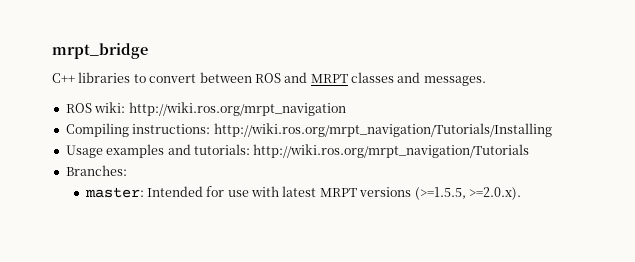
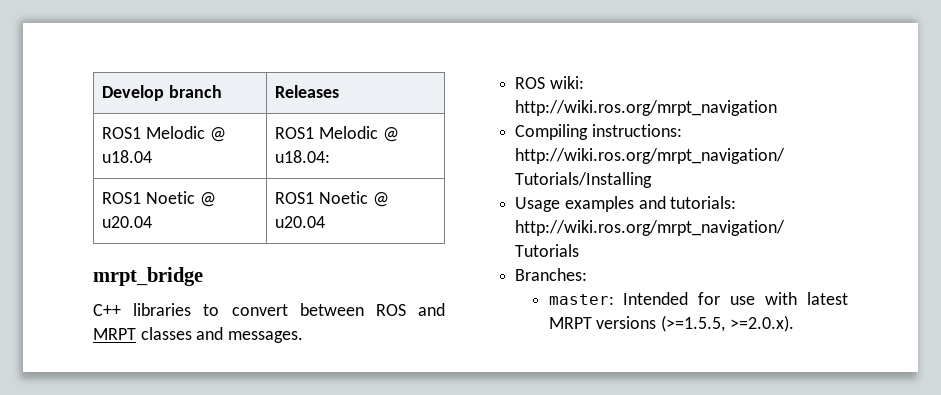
+ Develop branch | Releases
+ ROS1 Melodic @ u18.04 | ROS1 Melodic @ u18.04:
+ ROS1 Noetic @ u20.04 | ROS1 Noetic @ u20.04

